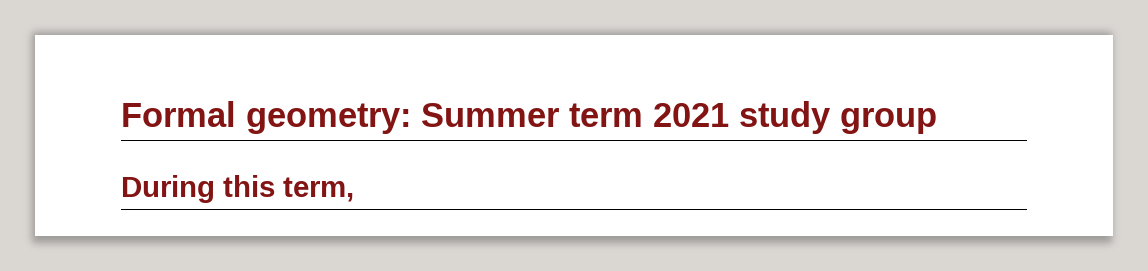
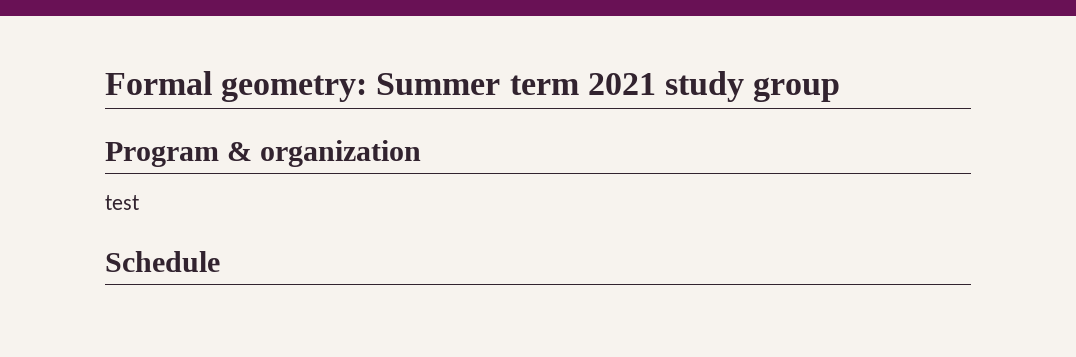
- During this term,
+ Program & organization
+ test
+ Schedule

